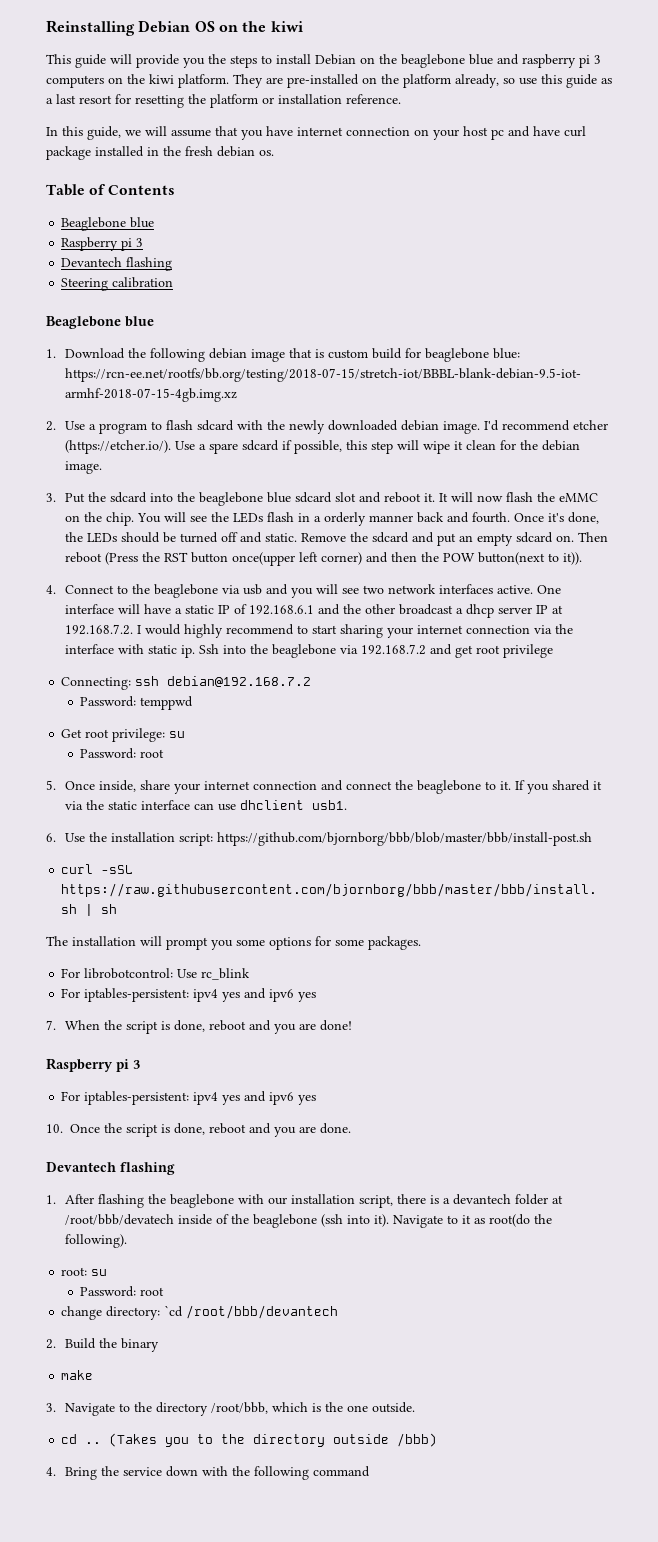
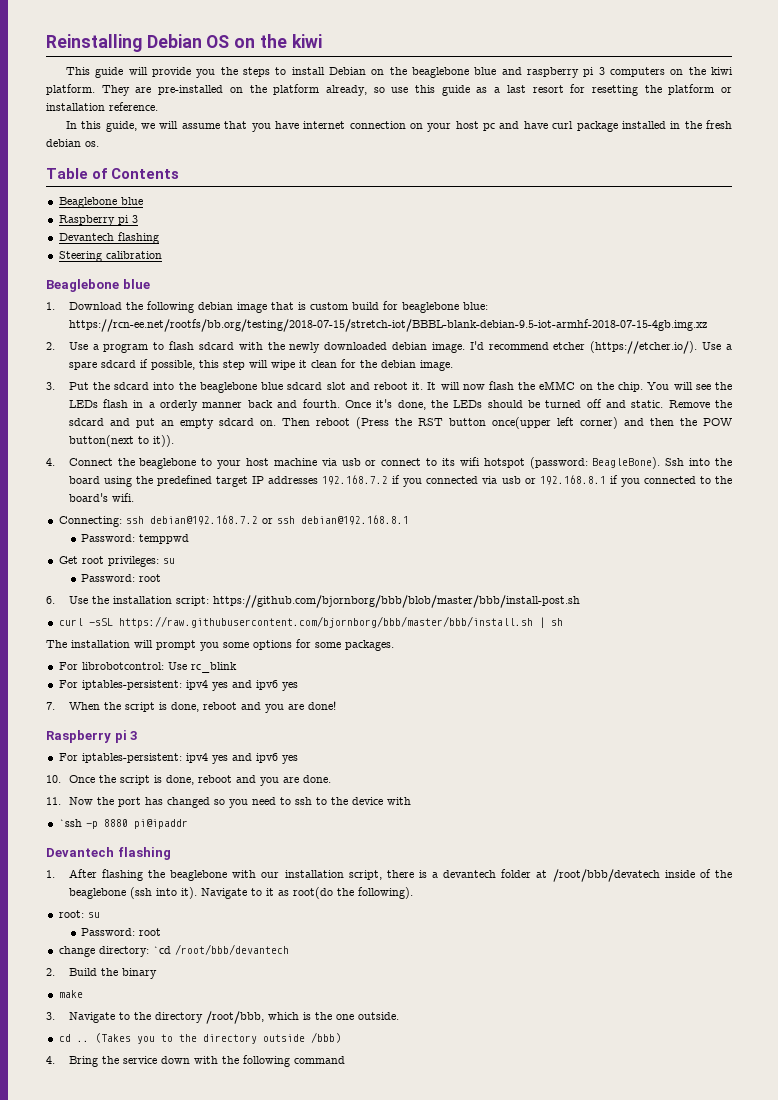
- 4. Connect to the beaglebone via usb and you will see two network interfaces active. One interface will have a static IP of 192.168.6.1 and the other broadcast a dhcp server IP at 192.168.7.2. I would highly recommend to start sharing your internet connection via the interface with static ip. Ssh into the beaglebone via 192.168.7.2 and get root privilege
+ 4. Connect the beaglebone to your host machine via usb or connect to its wifi hotspot (password: BeagleBone). Ssh into the board using the predefined target IP addresses 192.168.7.2 if you connected via usb or 192.168.8.1 if you connected to the board's wifi.
- Connecting: ssh debian@192.168.7.2
+ Connecting: ssh debian@192.168.7.2 or ssh debian@192.168.8.1
- Get root privilege: su
+ Get root privileges: su
  Password: root
- 5. Once inside, share your internet connection and connect the beaglebone to it. If you shared it via the static interface can use dhclient usb1.
+ 11. Now the port has changed so you need to ssh to the device with
+ `ssh -p 8880 pi@ipaddr

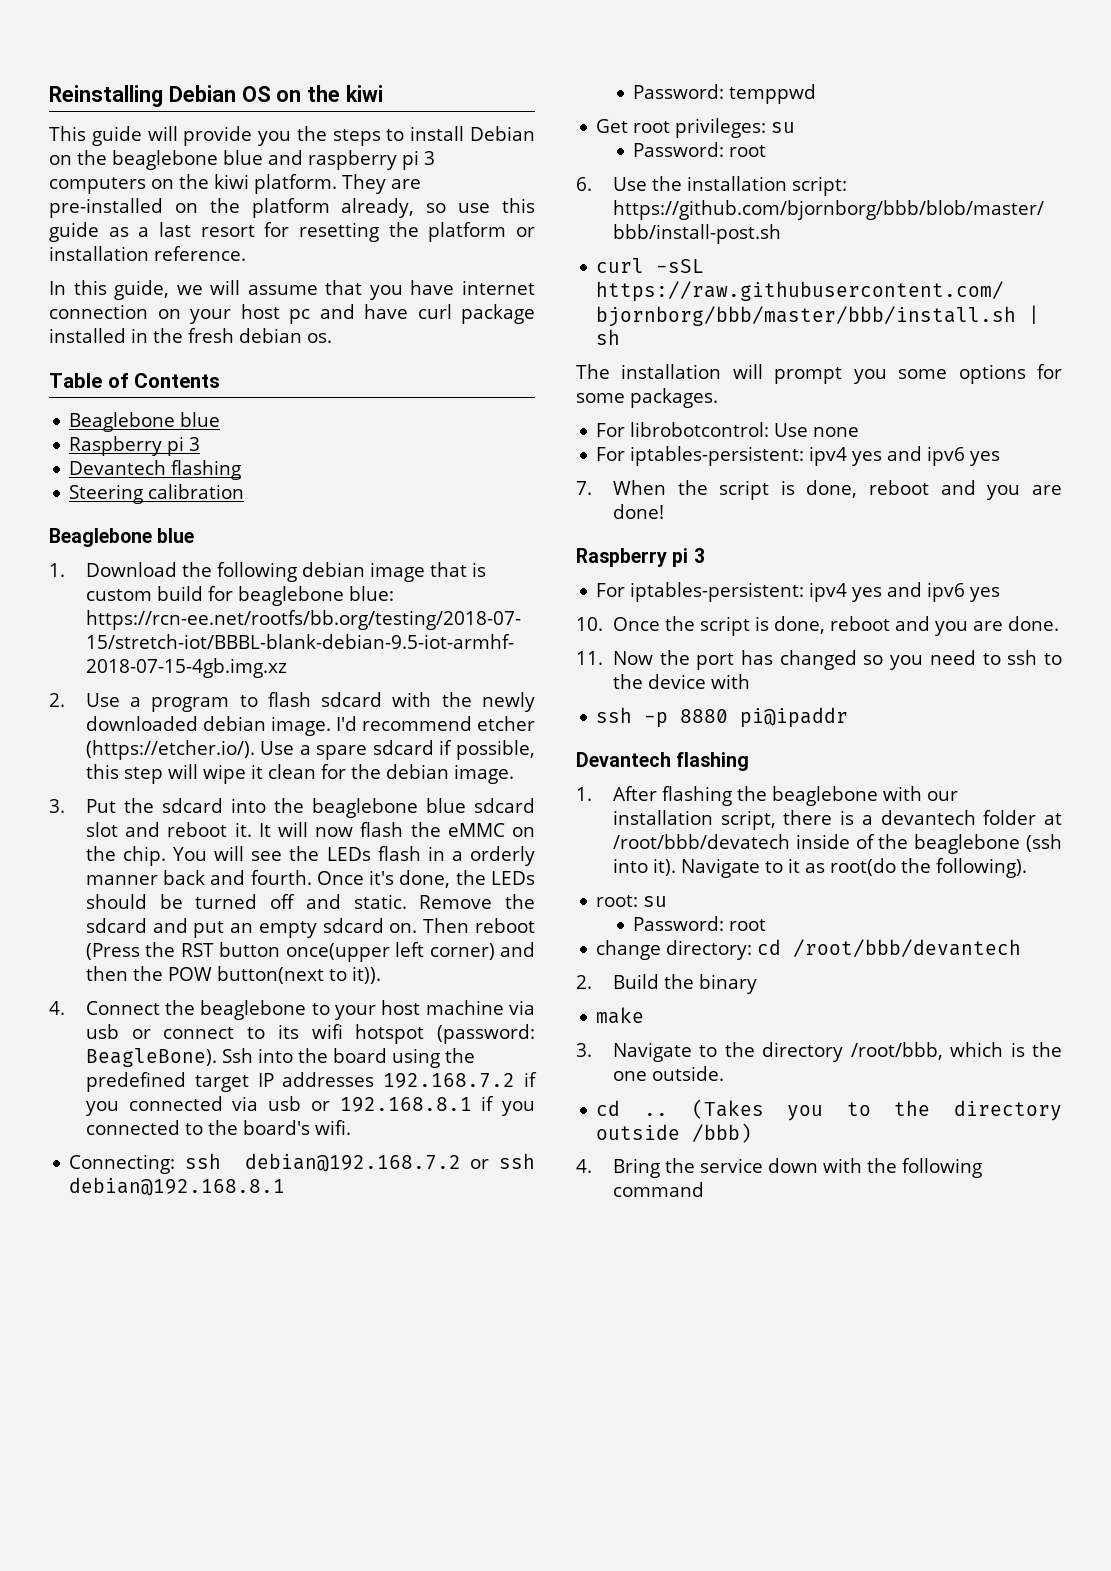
- For librobotcontrol: Use rc_blink
+ For librobotcontrol: Use none
- `ssh -p 8880 pi@ipaddr
+ ssh -p 8880 pi@ipaddr
- change directory: `cd /root/bbb/devantech
+ change directory: cd /root/bbb/devantech

